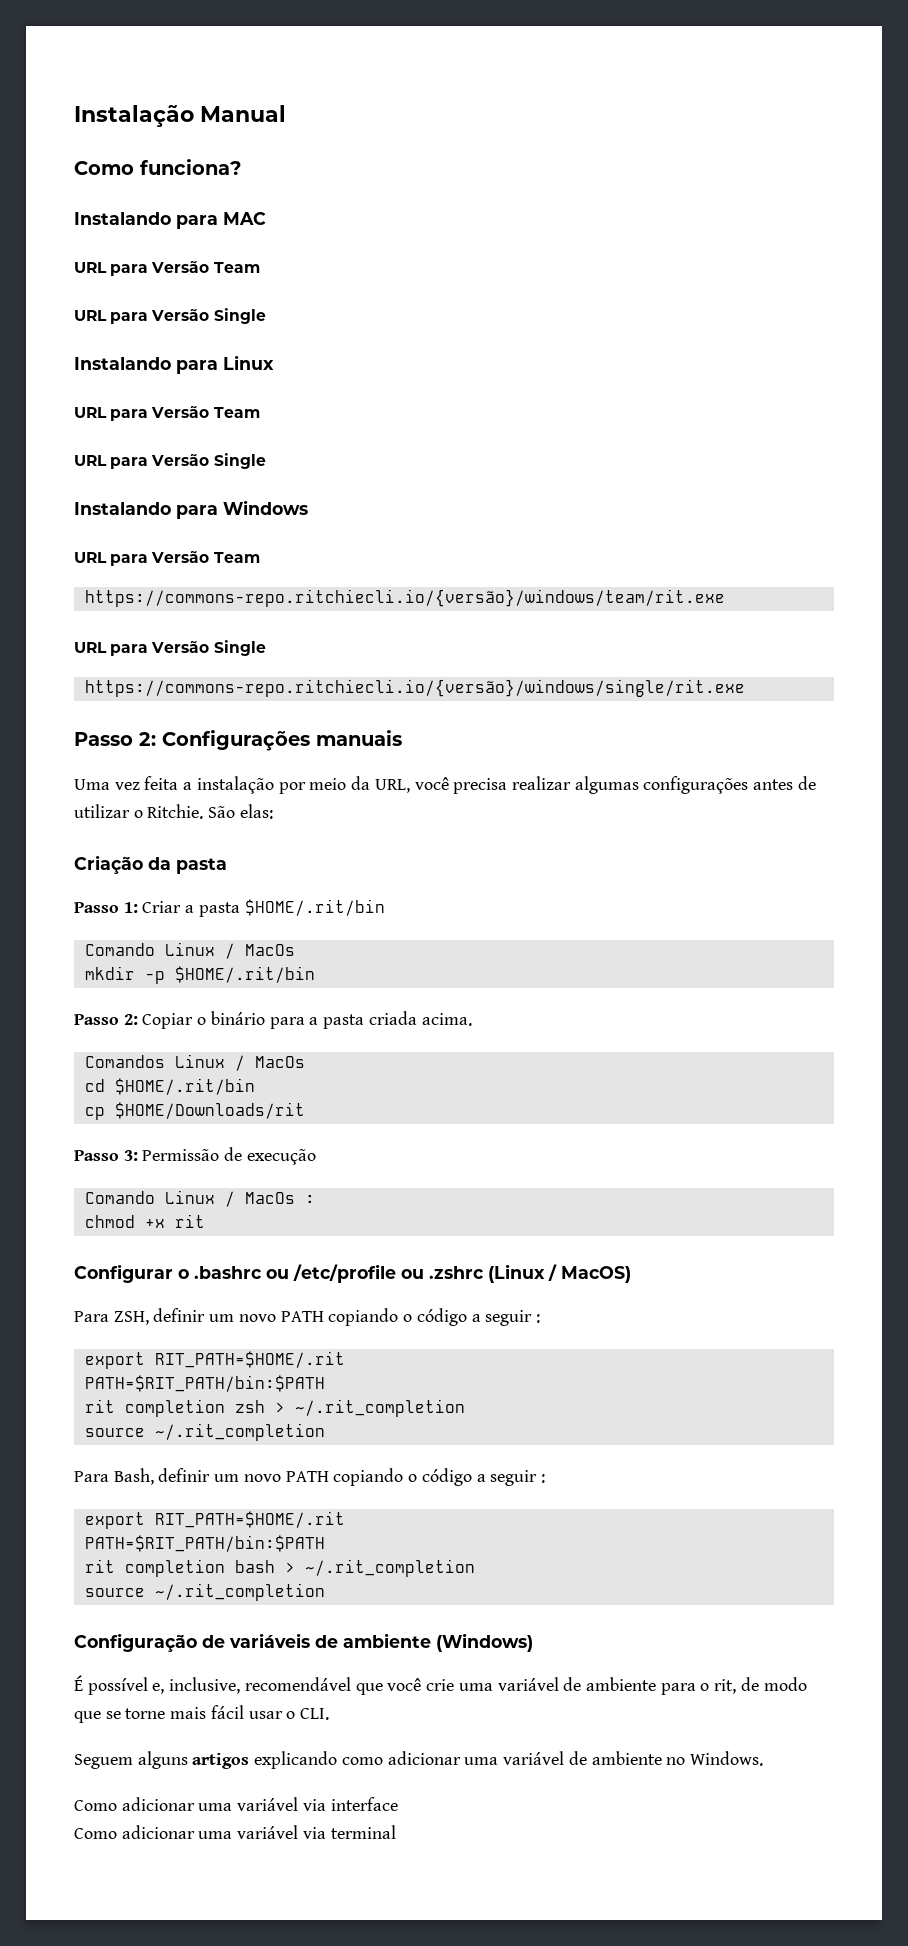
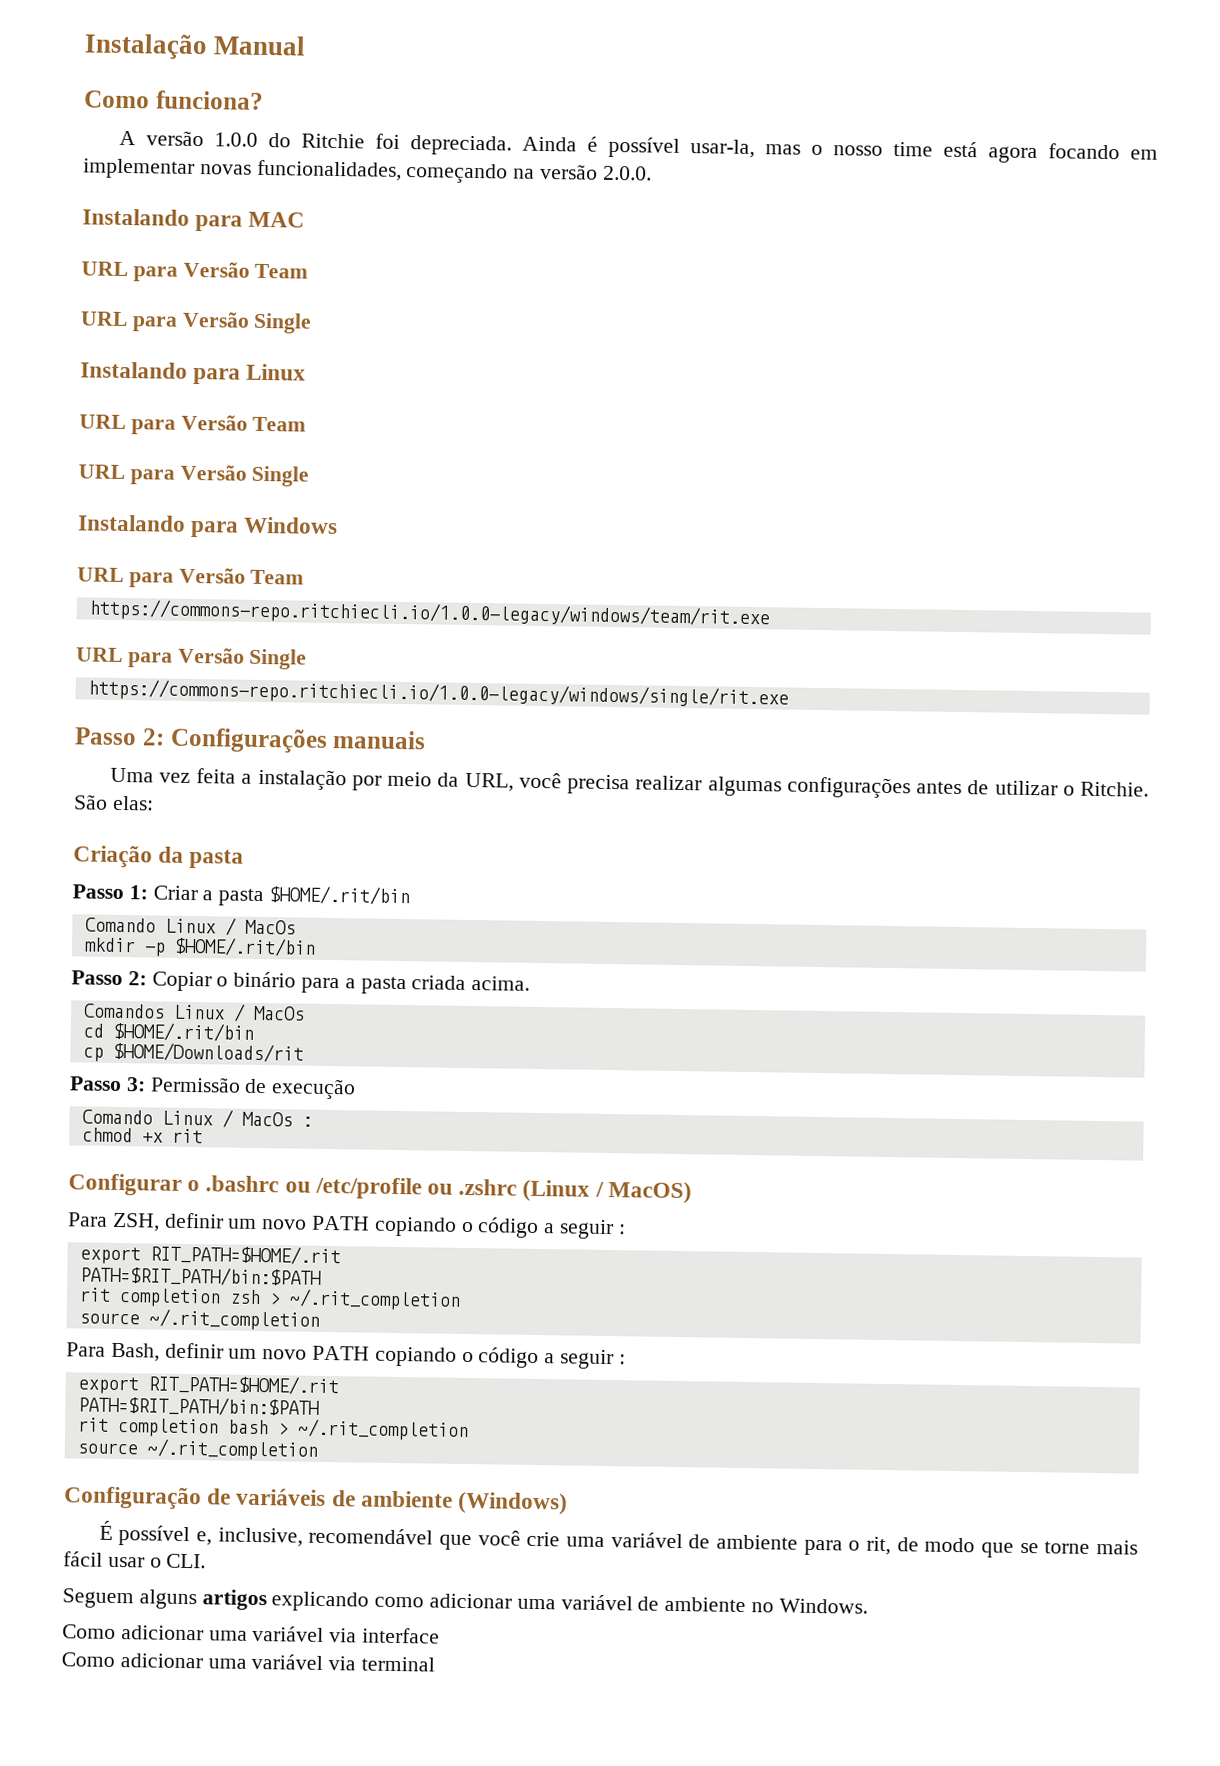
+ A versão 1.0.0 do Ritchie foi depreciada. Ainda é possível usar-la, mas o nosso time está agora focando em implementar novas funcionalidades, começando na versão 2.0.0.
- https://commons-repo.ritchiecli.io/{versão}/windows/team/rit.exe
+ https://commons-repo.ritchiecli.io/1.0.0-legacy/windows/team/rit.exe
  URL para Versão Single
- https://commons-repo.ritchiecli.io/{versão}/windows/single/rit.exe
+ https://commons-repo.ritchiecli.io/1.0.0-legacy/windows/single/rit.exe

